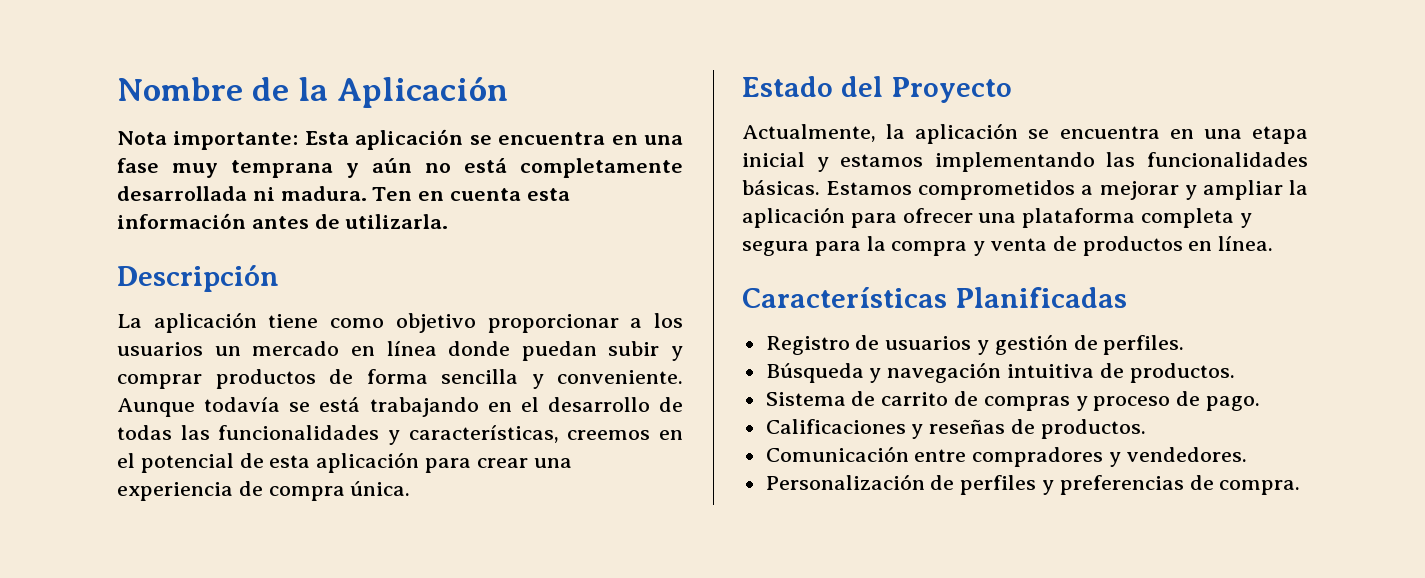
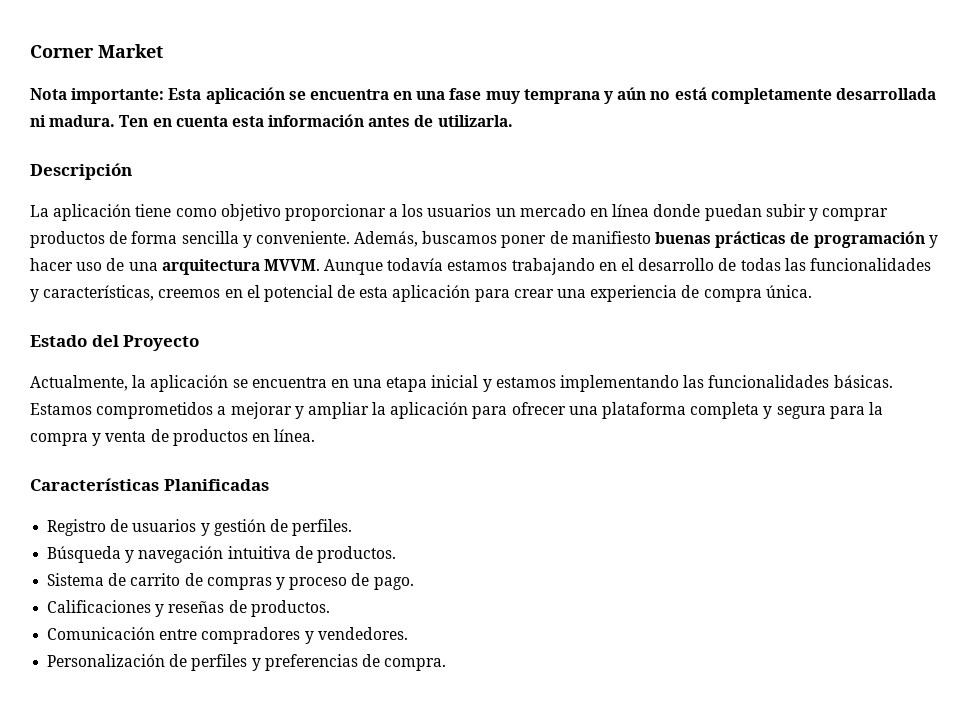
- Nombre de la Aplicación
+ Corner Market
- Aunque todavía se está trabajando en el desarrollo de todas las funcionalidades y características, creemos en el potencial de esta aplicación para crear una experiencia de compra única.
+ Además, buscamos poner de manifiesto buenas prácticas de programación y hacer uso de una arquitectura MVVM. Aunque todavía estamos trabajando en el desarrollo de todas las funcionalidades y características, creemos en el potencial de esta aplicación para crear una experiencia de compra única.

